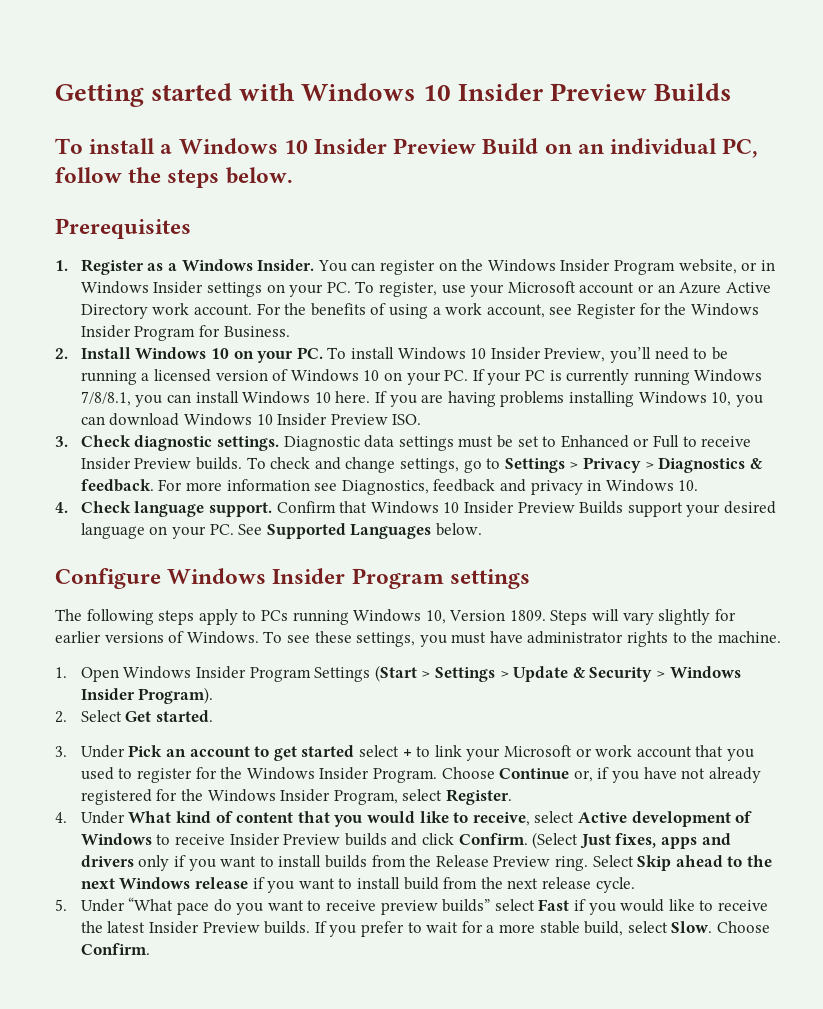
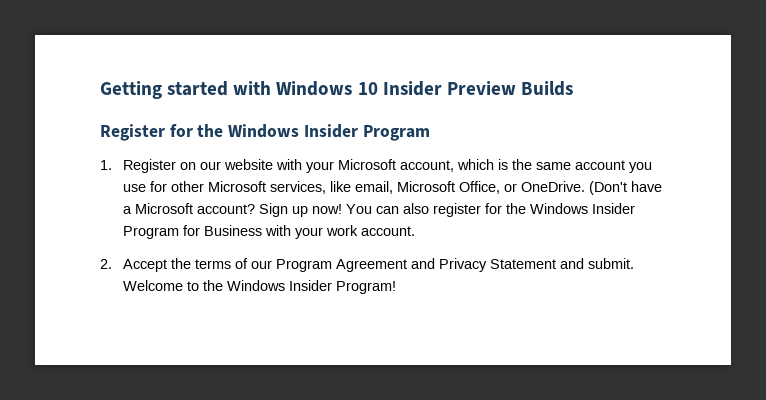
- To install a Windows 10 Insider Preview Build on an individual PC, follow the steps below.
- Prerequisites
- 1. Register as a Windows Insider. You can register on the Windows Insider Program website, or in Windows Insider settings on your PC. To register, use your Microsoft account or an Azure Active Directory work account. For the benefits of using a work account, see Register for the Windows Insider Program for Business.
- 2. Install Windows 10 on your PC. To install Windows 10 Insider Preview, you’ll need to be running a licensed version of Windows 10 on your PC. If your PC is currently running Windows 7/8/8.1, you can install Windows 10 here. If you are having problems installing Windows 10, you can download Windows 10 Insider Preview ISO.
- 3. Check diagnostic settings. Diagnostic data settings must be set to Enhanced or Full to receive Insider Preview builds. To check and change settings, go to Settings > Privacy > Diagnostics & feedback. For more information see Diagnostics, feedback and privacy in Windows 10.
- 4. Check language support. Confirm that Windows 10 Insider Preview Builds support your desired language on your PC. See Supported Languages below.
- Configure Windows Insider Program settings
- The following steps apply to PCs running Windows 10, Version 1809. Steps will vary slightly for earlier versions of Windows. To see these settings, you must have administrator rights to the machine.
- 1. Open Windows Insider Program Settings (Start > Settings > Update & Security > Windows Insider Program).
- 2. Select Get started.
- 3. Under Pick an account to get started select + to link your Microsoft or work account that you used to register for the Windows Insider Program. Choose Continue or, if you have not already registered for the Windows Insider Program, select Register.
- 4. Under What kind of content that you would like to receive, select Active development of Windows to receive Insider Preview builds and click Confirm. (Select Just fixes, apps and drivers only if you want to install builds from the Release Preview ring. Select Skip ahead to the next Windows release if you want to install build from the next release cycle.
- 5. Under “What pace do you want to receive preview builds” select Fast if you would like to receive the latest Insider Preview builds. If you prefer to wait for a more stable build, select Slow. Choose Confirm.
+ Register for the Windows Insider Program
+ 1. Register on our website with your Microsoft account, which is the same account you use for other Microsoft services, like email, Microsoft Office, or OneDrive. (Don't have a Microsoft account? Sign up now! You can also register for the Windows Insider Program for Business with your work account.
+ 2. Accept the terms of our Program Agreement and Privacy Statement and submit. Welcome to the Windows Insider Program!

